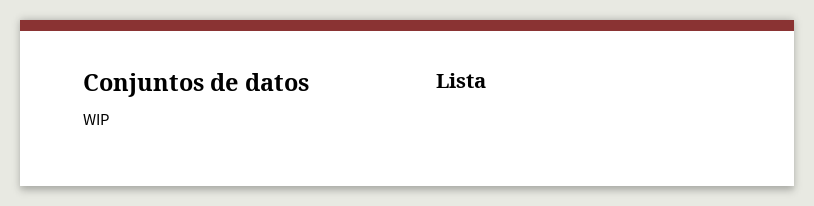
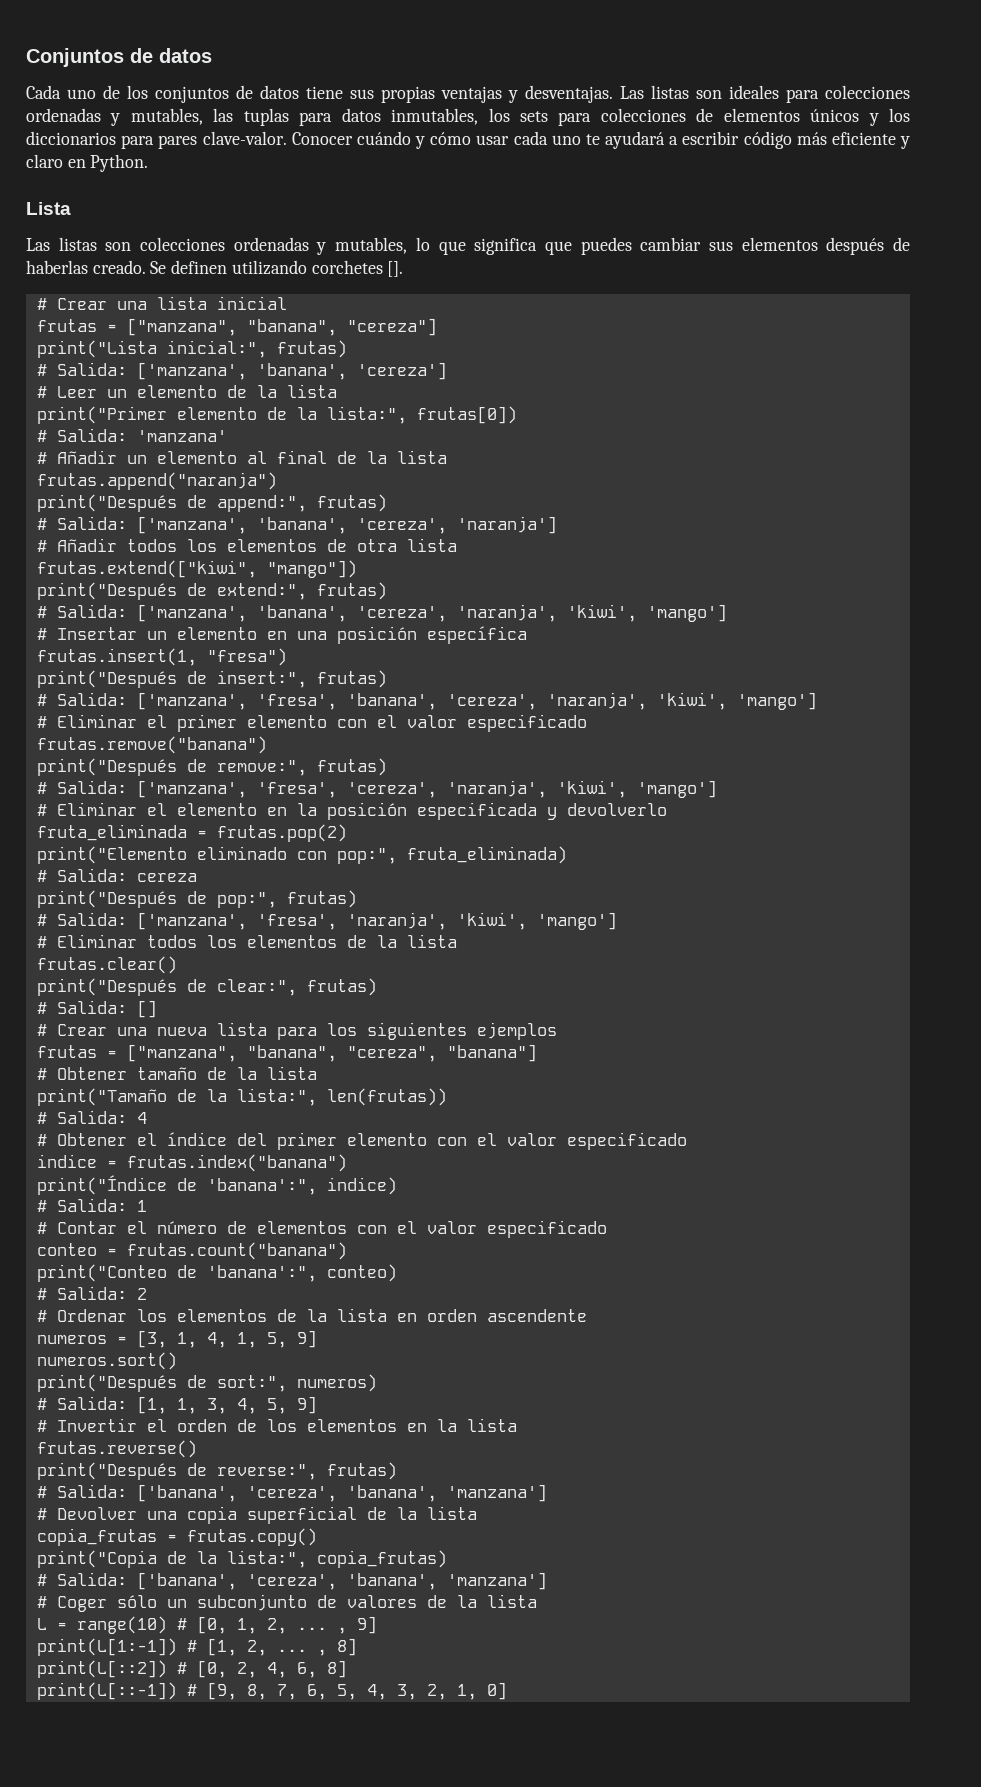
- WIP
+ Cada uno de los conjuntos de datos tiene sus propias ventajas y desventajas. Las listas son ideales para colecciones ordenadas y mutables, las tuplas para datos inmutables, los sets para colecciones de elementos únicos y los diccionarios para pares clave-valor. Conocer cuándo y cómo usar cada uno te ayudará a escribir código más eficiente y claro en Python.
  Lista
+ Las listas son colecciones ordenadas y mutables, lo que significa que puedes cambiar sus elementos después de haberlas creado. Se definen utilizando corchetes [].
+ # Crear una lista inicial
+ frutas = ["manzana", "banana", "cereza"]
+ print("Lista inicial:", frutas)
+ # Salida: ['manzana', 'banana', 'cereza']
+ # Leer un elemento de la lista
+ print("Primer elemento de la lista:", frutas[0])
+ # Salida: 'manzana'
+ # Añadir un elemento al final de la lista
+ frutas.append("naranja")
+ print("Después de append:", frutas)
+ # Salida: ['manzana', 'banana', 'cereza', 'naranja']
+ # Añadir todos los elementos de otra lista
+ frutas.extend(["kiwi", "mango"])
+ print("Después de extend:", frutas)
+ # Salida: ['manzana', 'banana', 'cereza', 'naranja', 'kiwi', 'mango']
+ # Insertar un elemento en una posición específica
+ frutas.insert(1, "fresa")
+ print("Después de insert:", frutas)
+ # Salida: ['manzana', 'fresa', 'banana', 'cereza', 'naranja', 'kiwi', 'mango']
+ # Eliminar el primer elemento con el valor especificado
+ frutas.remove("banana")
+ print("Después de remove:", frutas)
+ # Salida: ['manzana', 'fresa', 'cereza', 'naranja', 'kiwi', 'mango']
+ # Eliminar el elemento en la posición especificada y devolverlo
+ fruta_eliminada = frutas.pop(2)
+ print("Elemento eliminado con pop:", fruta_eliminada)
+ # Salida: cereza
+ print("Después de pop:", frutas)
+ # Salida: ['manzana', 'fresa', 'naranja', 'kiwi', 'mango']
+ # Eliminar todos los elementos de la lista
+ frutas.clear()
+ print("Después de clear:", frutas)
+ # Salida: []
+ # Crear una nueva lista para los siguientes ejemplos
+ frutas = ["manzana", "banana", "cereza", "banana"]
+ # Obtener tamaño de la lista
+ print("Tamaño de la lista:", len(frutas))
+ # Salida: 4
+ # Obtener el índice del primer elemento con el valor especificado
+ indice = frutas.index("banana")
+ print("Índice de 'banana':", indice)
+ # Salida: 1
+ # Contar el número de elementos con el valor especificado
+ conteo = frutas.count("banana")
+ print("Conteo de 'banana':", conteo)
+ # Salida: 2
+ # Ordenar los elementos de la lista en orden ascendente
+ numeros = [3, 1, 4, 1, 5, 9]
+ numeros.sort()
+ print("Después de sort:", numeros)
+ # Salida: [1, 1, 3, 4, 5, 9]
+ # Invertir el orden de los elementos en la lista
+ frutas.reverse()
+ print("Después de reverse:", frutas)
+ # Salida: ['banana', 'cereza', 'banana', 'manzana']
+ # Devolver una copia superficial de la lista
+ copia_frutas = frutas.copy()
+ print("Copia de la lista:", copia_frutas)
+ # Salida: ['banana', 'cereza', 'banana', 'manzana']
+ # Coger sólo un subconjunto de valores de la lista
+ L = range(10) # [0, 1, 2, ... , 9]
+ print(L[1:-1]) # [1, 2, ... , 8]
+ print(L[::2]) # [0, 2, 4, 6, 8]
+ print(L[::-1]) # [9, 8, 7, 6, 5, 4, 3, 2, 1, 0]

